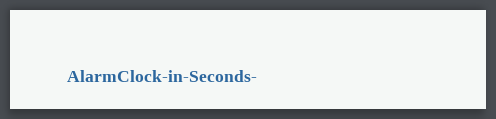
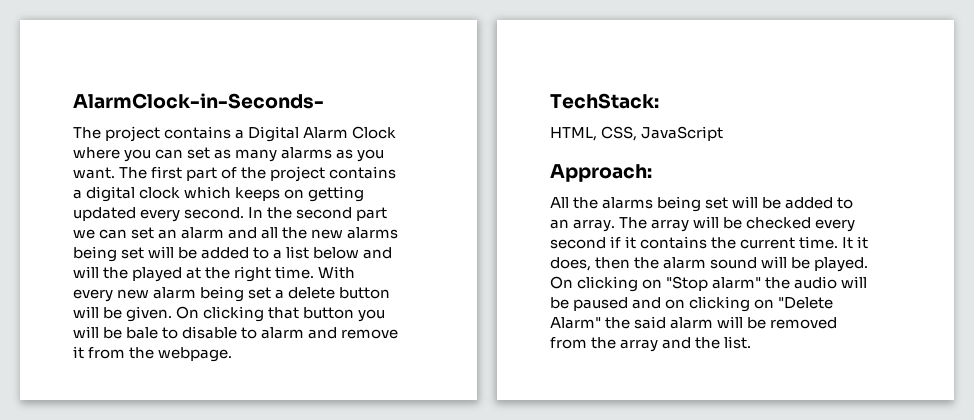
+ The project contains a Digital Alarm Clock where you can set as many alarms as you want. The first part of the project contains a digital clock which keeps on getting updated every second. In the second part we can set an alarm and all the new alarms being set will be added to a list below and will the played at the right time. With every new alarm being set a delete button will be given. On clicking that button you will be bale to disable to alarm and remove it from the webpage.
+ TechStack:
+ HTML, CSS, JavaScript
+ Approach:
+ All the alarms being set will be added to an array. The array will be checked every second if it contains the current time. It it does, then the alarm sound will be played. On clicking on "Stop alarm" the audio will be paused and on clicking on "Delete Alarm" the said alarm will be removed from the array and the list.

